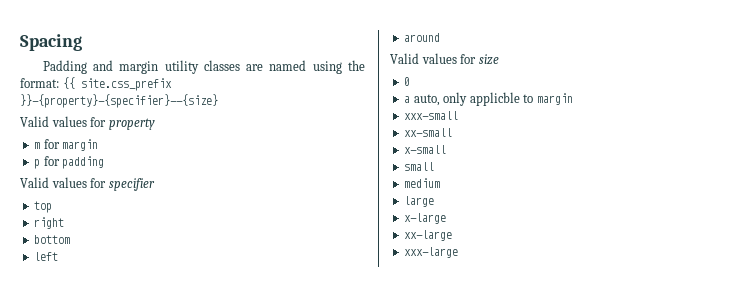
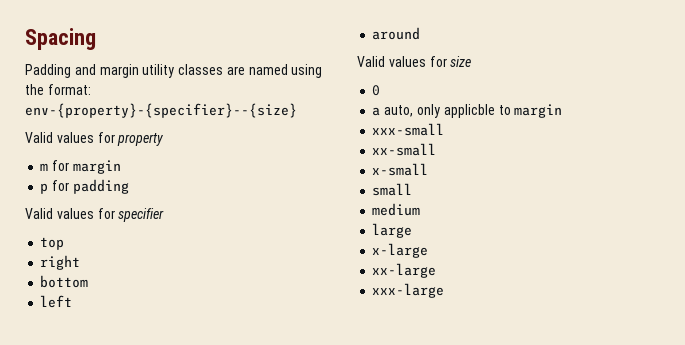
- Padding and margin utility classes are named using the format: {{ site.css_prefix }}-{property}-{specifier}--{size}
+ Padding and margin utility classes are named using the format: env-{property}-{specifier}--{size}

